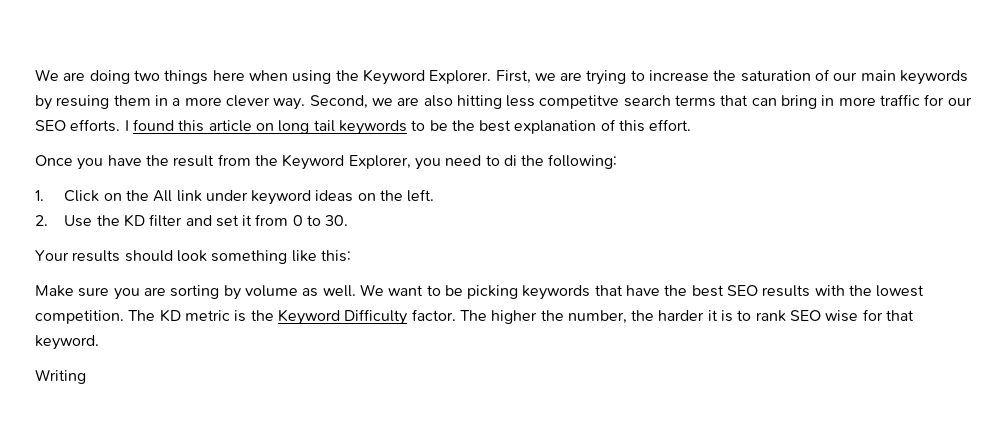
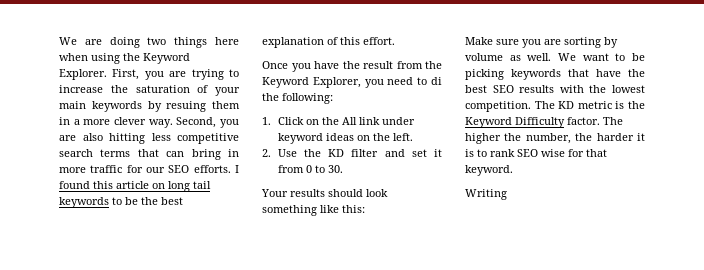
- First, we are trying to increase the saturation of our main keywords by resuing them in a more clever way.
+ First, you are trying to increase the saturation of your main keywords by resuing them in a more clever way.
- Second, we are also hitting less competitve search terms that can bring in more traffic for our SEO efforts.
+ Second, you are also hitting less competitive search terms that can bring in more traffic for our SEO efforts.

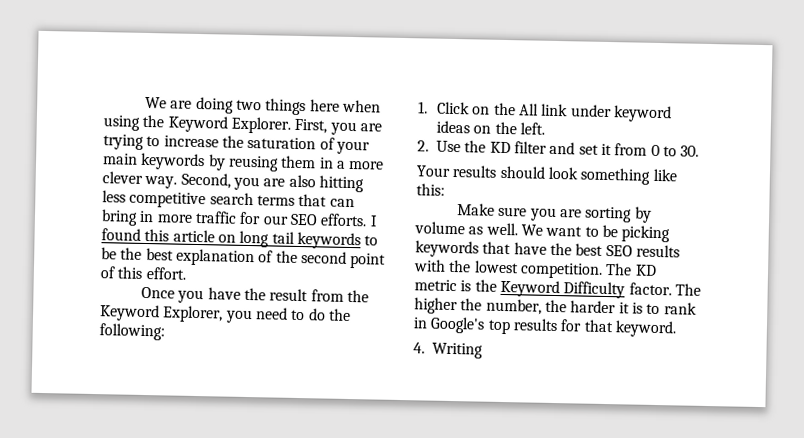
- First, you are trying to increase the saturation of your main keywords by resuing them in a more clever way.
+ First, you are trying to increase the saturation of your main keywords by reusing them in a more clever way.
- I found this article on long tail keywords to be the best explanation of this effort.
+ I found this article on long tail keywords to be the best explanation of the second point of this effort.
- Once you have the result from the Keyword Explorer, you need to di the following:
+ Once you have the result from the Keyword Explorer, you need to do the following:
- The higher the number, the harder it is to rank SEO wise for that keyword.
+ The higher the number, the harder it is to rank in Google's top results for that keyword.
- Writing
+ 4. Writing

